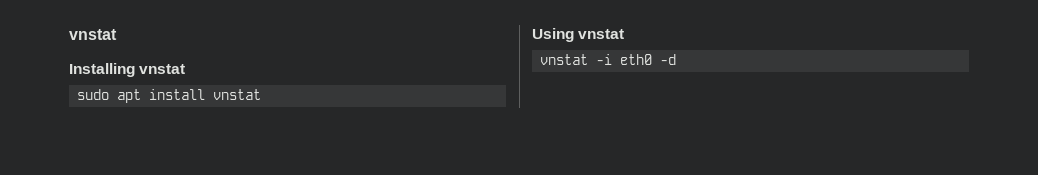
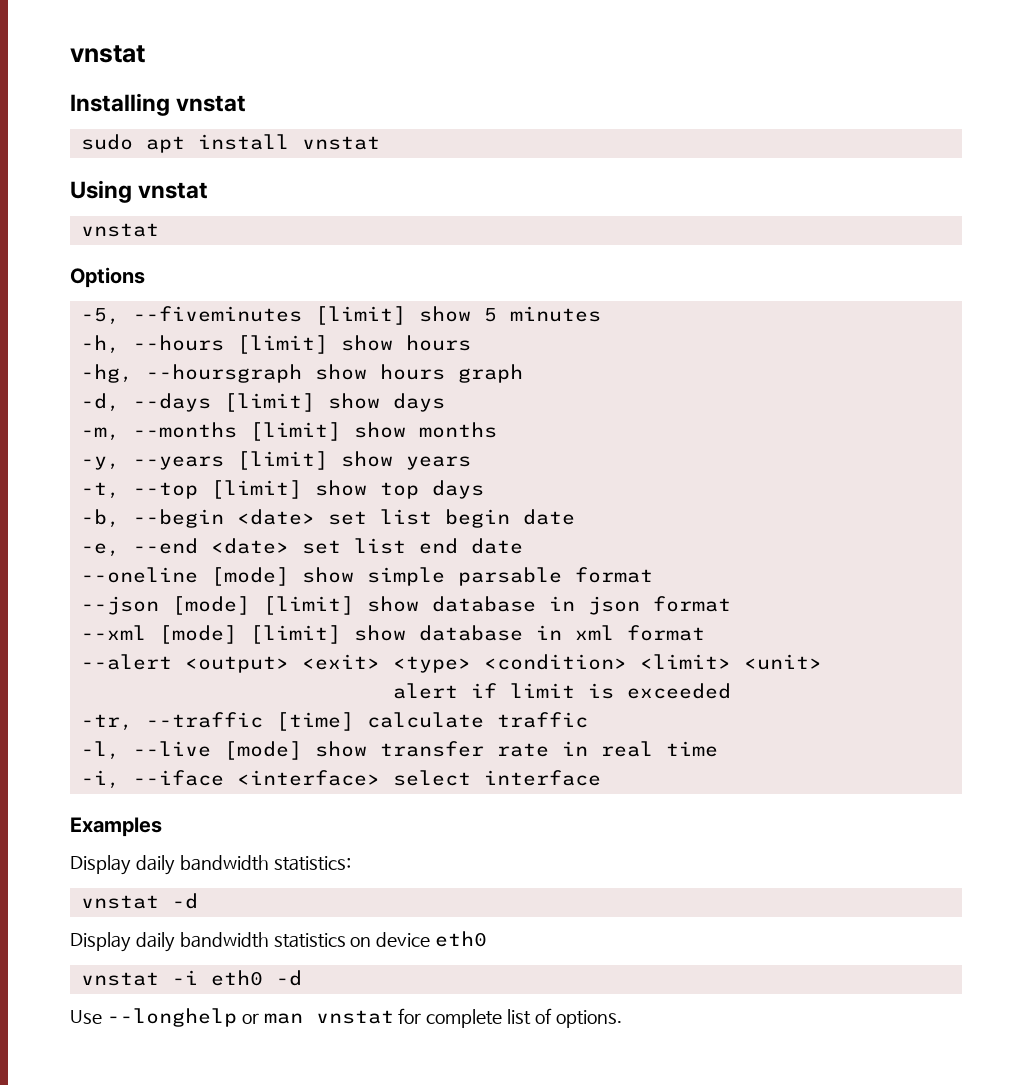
  Using vnstat
+ vnstat
+ Options
+ -5, --fiveminutes [limit] show 5 minutes
+ -h, --hours [limit] show hours
+ -hg, --hoursgraph show hours graph
+ -d, --days [limit] show days
+ -m, --months [limit] show months
+ -y, --years [limit] show years
+ -t, --top [limit] show top days
+ -b, --begin <date> set list begin date
+ -e, --end <date> set list end date
+ --oneline [mode] show simple parsable format
+ --json [mode] [limit] show database in json format
+ --xml [mode] [limit] show database in xml format
+ --alert <output> <exit> <type> <condition> <limit> <unit>
+ alert if limit is exceeded
+ -tr, --traffic [time] calculate traffic
+ -l, --live [mode] show transfer rate in real time
+ -i, --iface <interface> select interface
+ Examples
+ Display daily bandwidth statistics:
+ vnstat -d
+ Display daily bandwidth statistics on device eth0
  vnstat -i eth0 -d
+ Use --longhelp or man vnstat for complete list of options.

